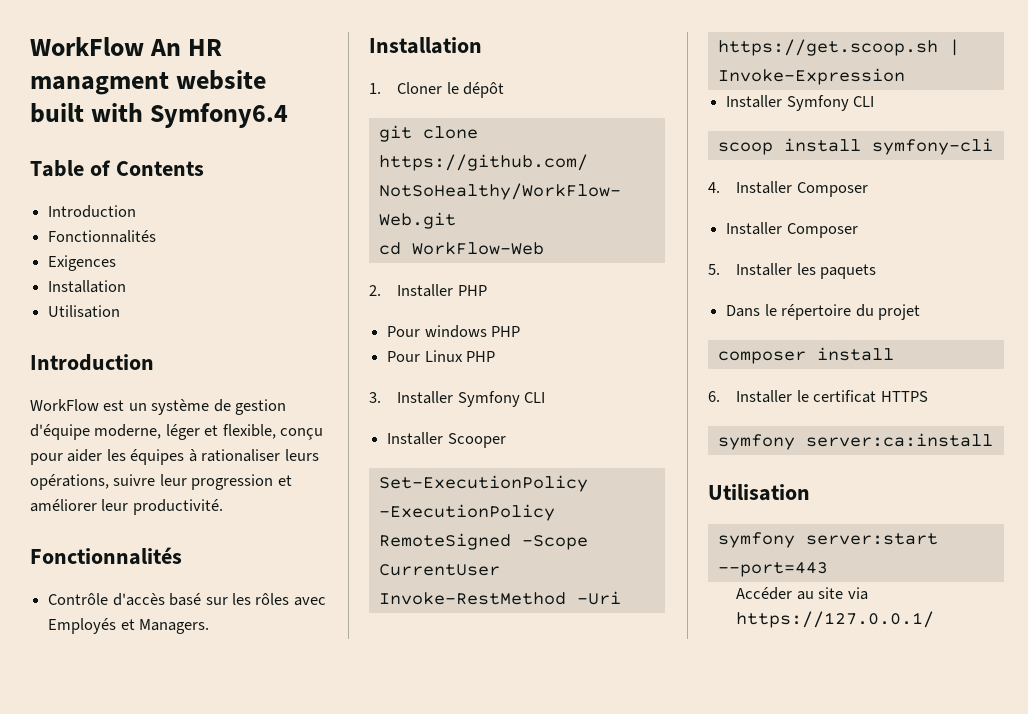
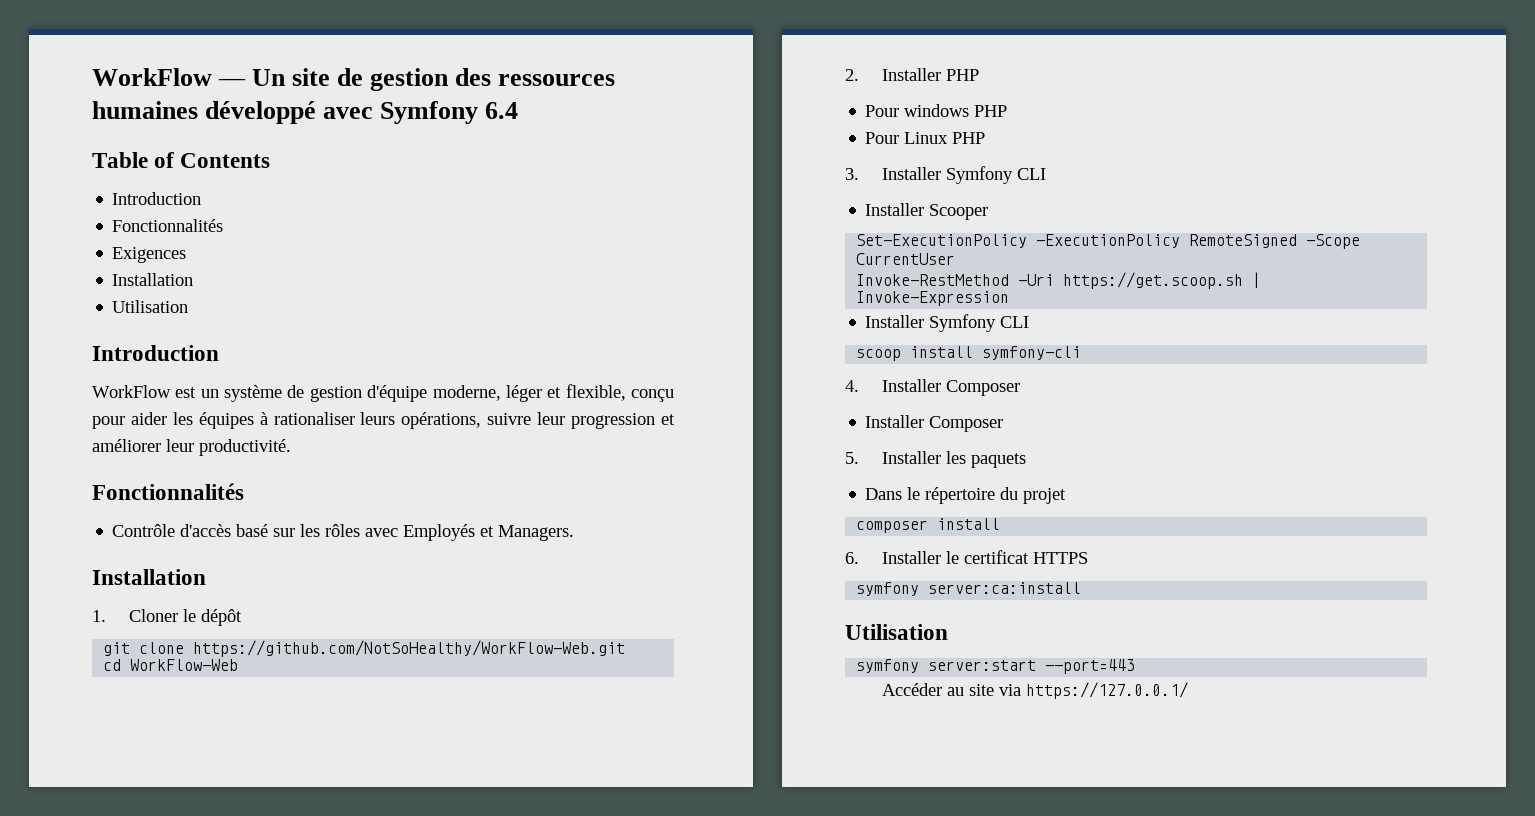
- WorkFlow An HR managment website built with Symfony6.4
+ WorkFlow — Un site de gestion des ressources humaines développé avec Symfony 6.4

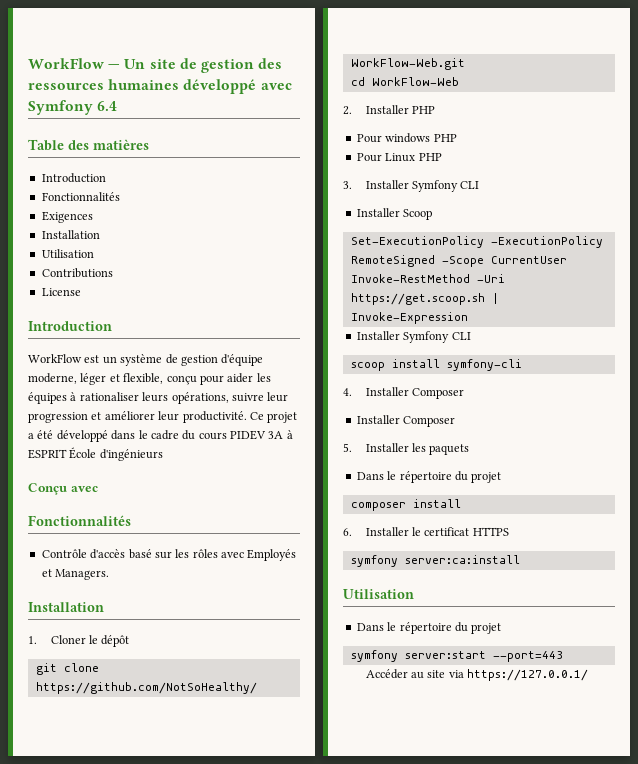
- Table of Contents
+ Table des matières
+ Contributions
+ License
+ Ce projet a été développé dans le cadre du cours PIDEV 3A à ESPRIT École d'ingénieurs
+ Conçu avec
- Installer Scooper
+ Installer Scoop
  symfony server:ca:install
  Utilisation
+ Dans le répertoire du projet

